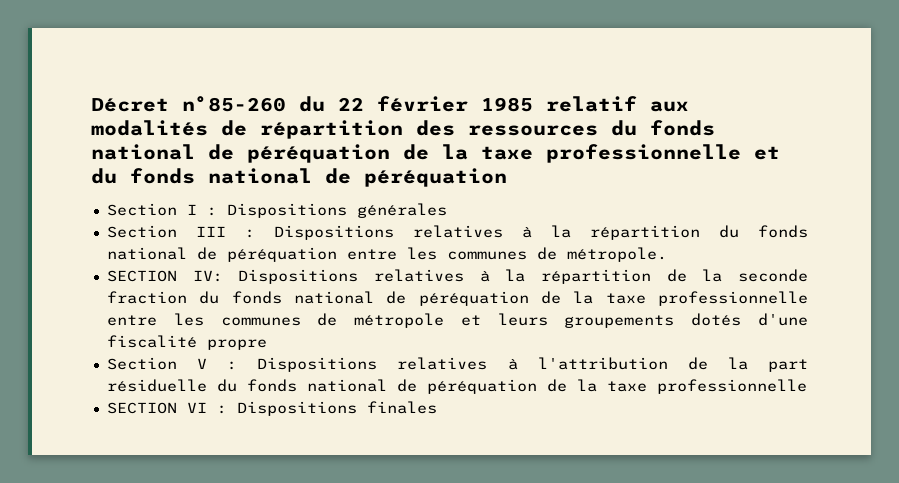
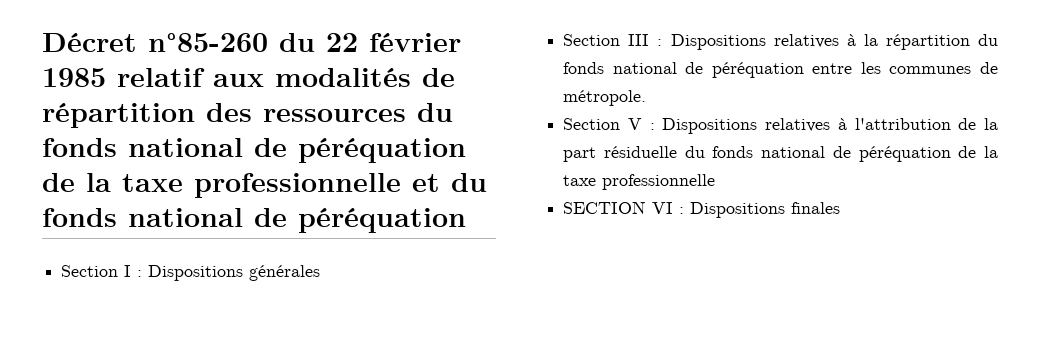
- SECTION IV: Dispositions relatives à la répartition de la seconde fraction du fonds national de péréquation de la taxe professionnelle entre les communes de métropole et leurs groupements dotés d'une fiscalité propre

